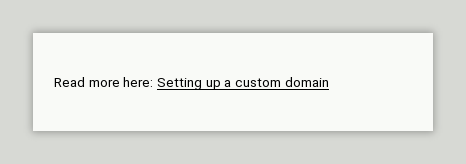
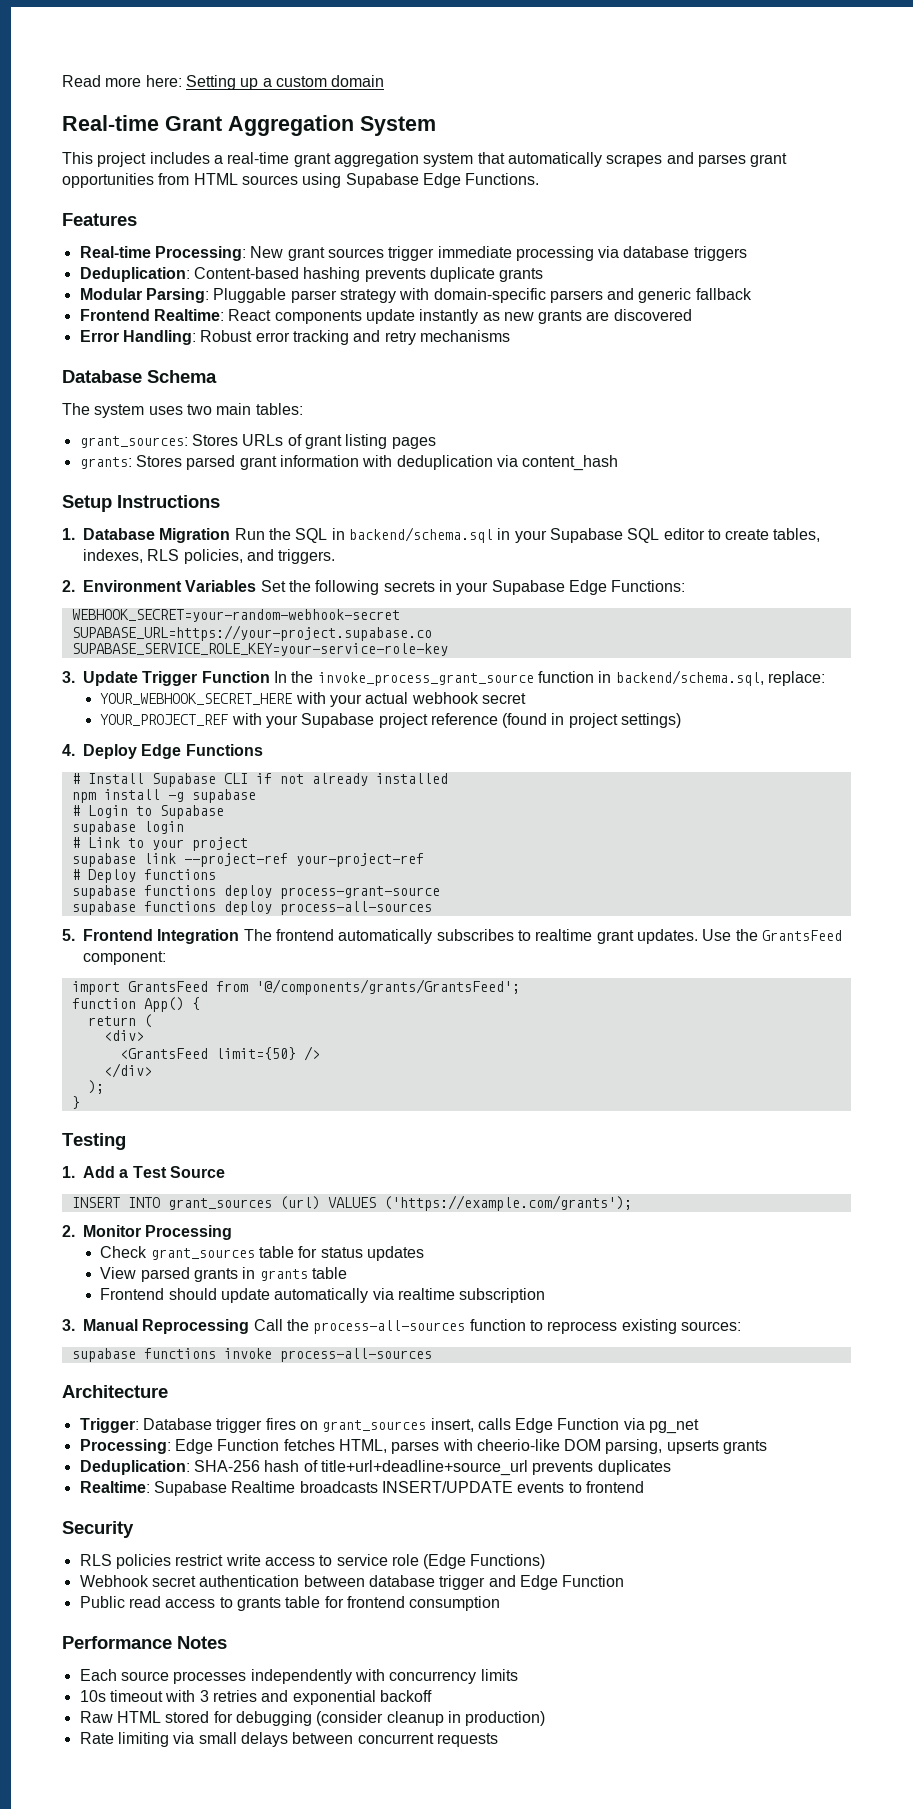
+ Real-time Grant Aggregation System
+ This project includes a real-time grant aggregation system that automatically scrapes and parses grant opportunities from HTML sources using Supabase Edge Functions.
+ Features
+ Real-time Processing: New grant sources trigger immediate processing via database triggers
+ Deduplication: Content-based hashing prevents duplicate grants
+ Modular Parsing: Pluggable parser strategy with domain-specific parsers and generic fallback
+ Frontend Realtime: React components update instantly as new grants are discovered
+ Error Handling: Robust error tracking and retry mechanisms
+ Database Schema
+ The system uses two main tables:
+ grant_sources: Stores URLs of grant listing pages
+ grants: Stores parsed grant information with deduplication via content_hash
+ Setup Instructions
+ 1. Database Migration Run the SQL in backend/schema.sql in your Supabase SQL editor to create tables, indexes, RLS policies, and triggers.
+ 2. Environment Variables Set the following secrets in your Supabase Edge Functions:
+ WEBHOOK_SECRET=your-random-webhook-secret
+ SUPABASE_URL=https://your-project.supabase.co
+ SUPABASE_SERVICE_ROLE_KEY=your-service-role-key
+ 3. Update Trigger Function In the invoke_process_grant_source function in backend/schema.sql, replace:
+ YOUR_WEBHOOK_SECRET_HERE with your actual webhook secret
+ YOUR_PROJECT_REF with your Supabase project reference (found in project settings)
+ 4. Deploy Edge Functions
+ # Install Supabase CLI if not already installed
+ npm install -g supabase
+ # Login to Supabase
+ supabase login
+ # Link to your project
+ supabase link --project-ref your-project-ref
+ # Deploy functions
+ supabase functions deploy process-grant-source
+ supabase functions deploy process-all-sources
+ 5. Frontend Integration The frontend automatically subscribes to realtime grant updates. Use the GrantsFeed component:
+ import GrantsFeed from '@/components/grants/GrantsFeed';
+ function App() {
+ return (
+ <div>
+ <GrantsFeed limit={50} />
+ </div>
+ );
+ }
+ Testing
+ 1. Add a Test Source
+ INSERT INTO grant_sources (url) VALUES ('https://example.com/grants');
+ 2. Monitor Processing
+ Check grant_sources table for status updates
+ View parsed grants in grants table
+ Frontend should update automatically via realtime subscription
+ 3. Manual Reprocessing Call the process-all-sources function to reprocess existing sources:
+ supabase functions invoke process-all-sources
+ Architecture
+ Trigger: Database trigger fires on grant_sources insert, calls Edge Function via pg_net
+ Processing: Edge Function fetches HTML, parses with cheerio-like DOM parsing, upserts grants
+ Deduplication: SHA-256 hash of title+url+deadline+source_url prevents duplicates
+ Realtime: Supabase Realtime broadcasts INSERT/UPDATE events to frontend
+ Security
+ RLS policies restrict write access to service role (Edge Functions)
+ Webhook secret authentication between database trigger and Edge Function
+ Public read access to grants table for frontend consumption
+ Performance Notes
+ Each source processes independently with concurrency limits
+ 10s timeout with 3 retries and exponential backoff
+ Raw HTML stored for debugging (consider cleanup in production)
+ Rate limiting via small delays between concurrent requests

